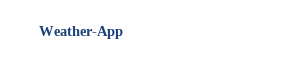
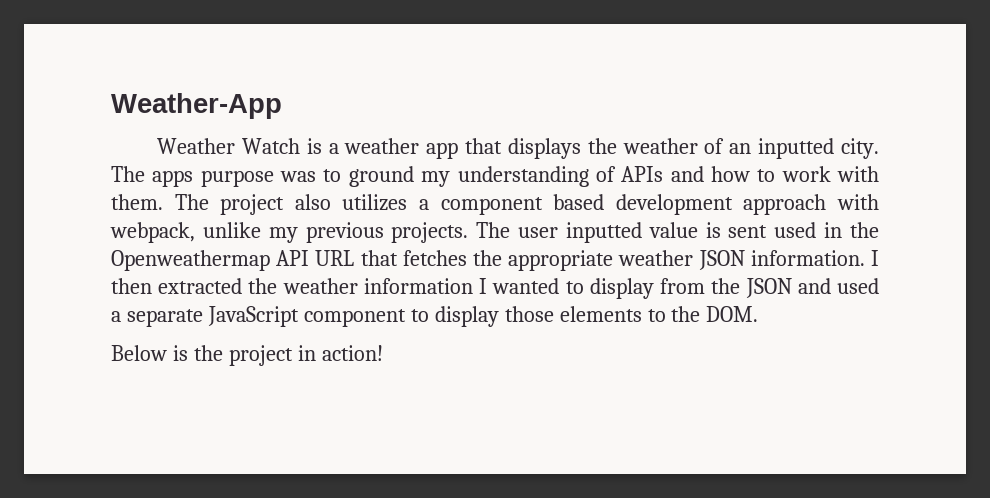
+ Weather Watch is a weather app that displays the weather of an inputted city. The apps purpose was to ground my understanding of APIs and how to work with them. The project also utilizes a component based development approach with webpack, unlike my previous projects. The user inputted value is sent used in the Openweathermap API URL that fetches the appropriate weather JSON information. I then extracted the weather information I wanted to display from the JSON and used a separate JavaScript component to display those elements to the DOM.
+ Below is the project in action!

